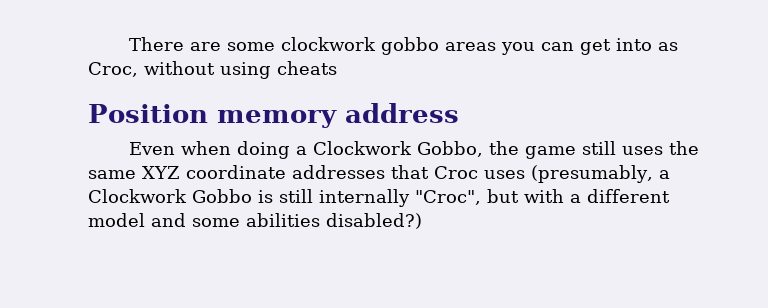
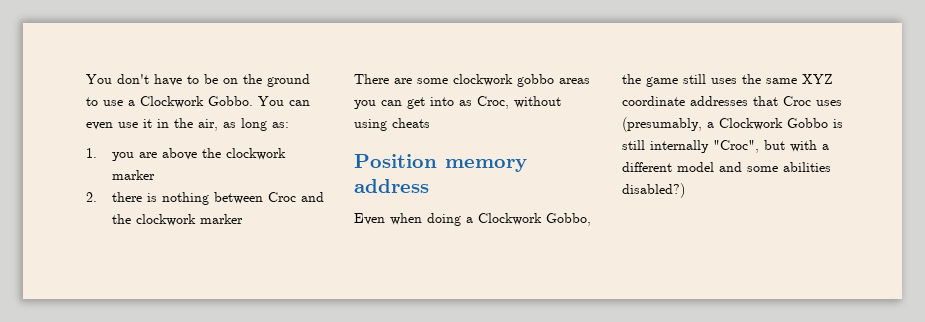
+ You don't have to be on the ground to use a Clockwork Gobbo. You can even use it in the air, as long as:
+ 1. you are above the clockwork marker
+ 2. there is nothing between Croc and the clockwork marker

